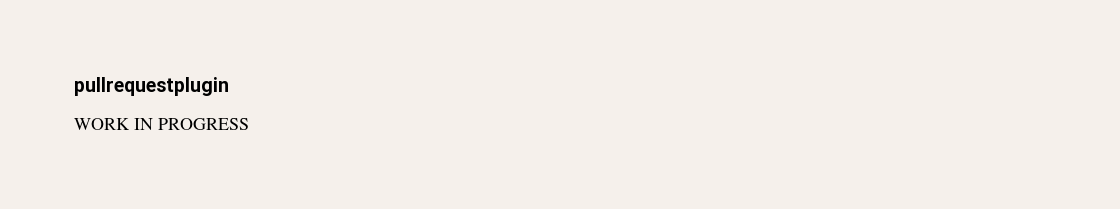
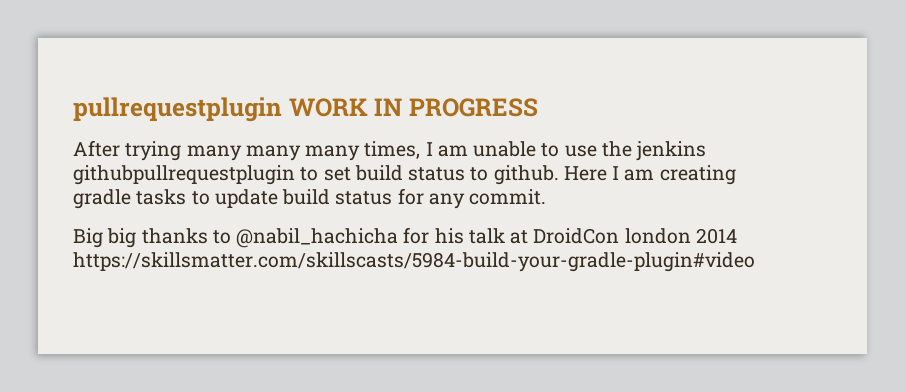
- pullrequestplugin
- WORK IN PROGRESS
+ pullrequestplugin WORK IN PROGRESS
+ After trying many many many times, I am unable to use the jenkins githubpullrequestplugin to set build status to github. Here I am creating gradle tasks to update build status for any commit.
+ Big big thanks to @nabil_hachicha for his talk at DroidCon london 2014 https://skillsmatter.com/skillscasts/5984-build-your-gradle-plugin#video

